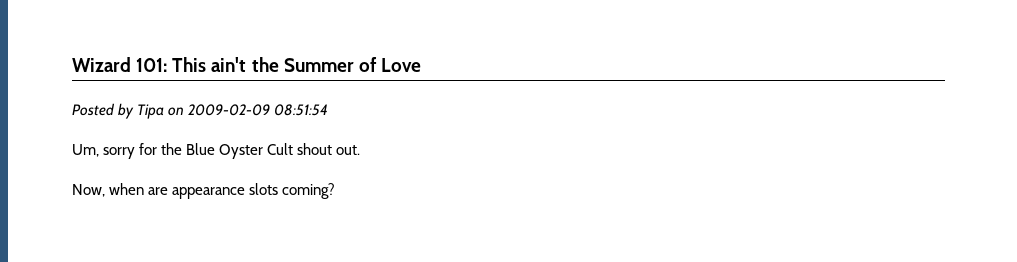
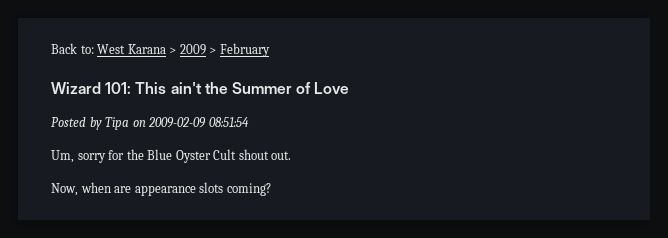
+ Back to: West Karana > 2009 > February

